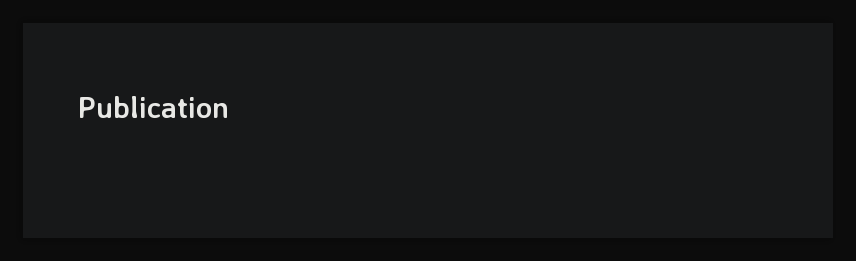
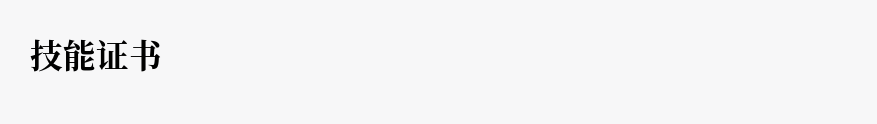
- Publication
+ 技能证书

